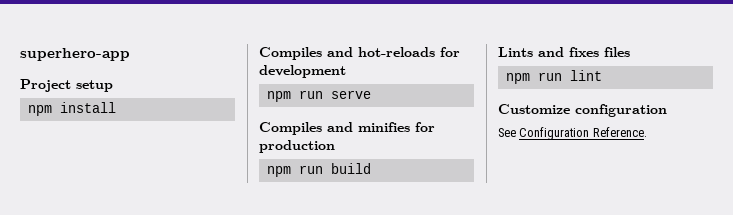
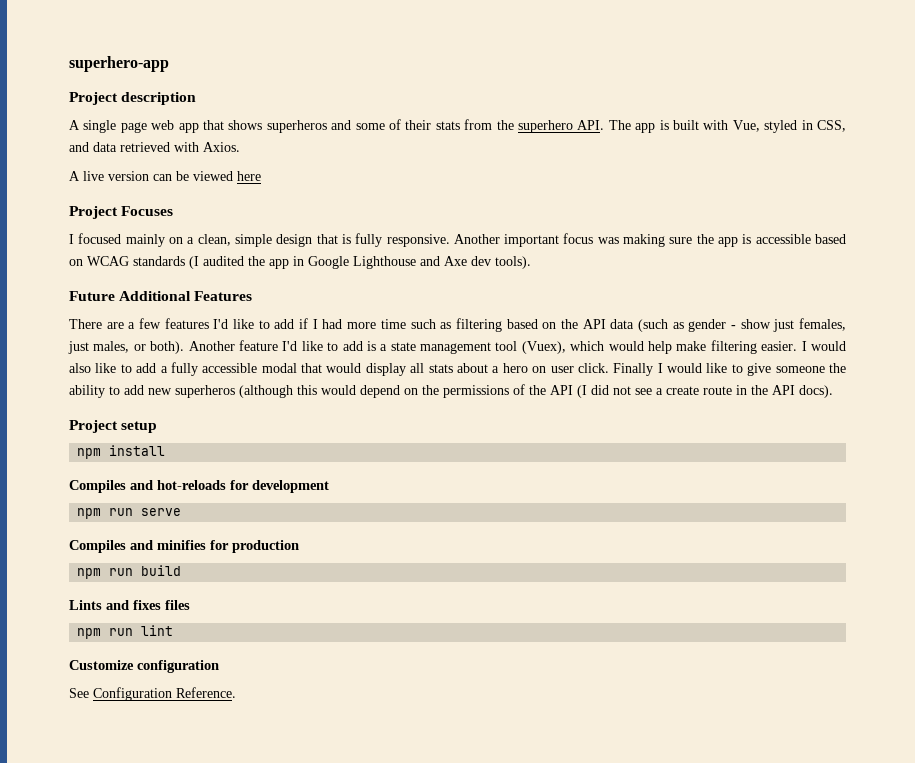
+ Project description
+ A single page web app that shows superheros and some of their stats from the superhero API. The app is built with Vue, styled in CSS, and data retrieved with Axios.
+ A live version can be viewed here
+ Project Focuses
+ I focused mainly on a clean, simple design that is fully responsive. Another important focus was making sure the app is accessible based on WCAG standards (I audited the app in Google Lighthouse and Axe dev tools).
+ Future Additional Features
+ There are a few features I'd like to add if I had more time such as filtering based on the API data (such as gender - show just females, just males, or both). Another feature I'd like to add is a state management tool (Vuex), which would help make filtering easier. I would also like to add a fully accessible modal that would display all stats about a hero on user click. Finally I would like to give someone the ability to add new superheros (although this would depend on the permissions of the API (I did not see a create route in the API docs).

